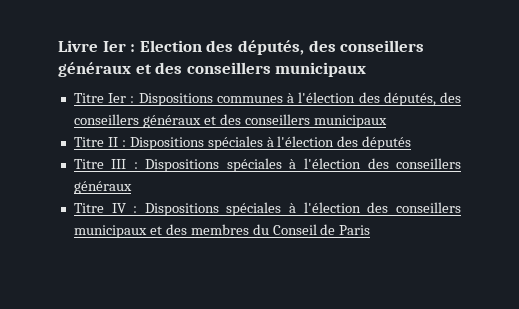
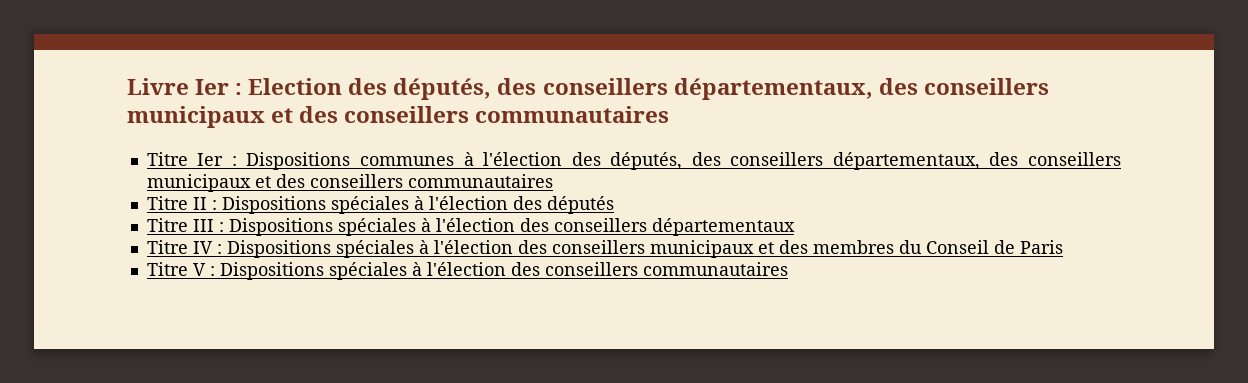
- Livre Ier : Election des députés, des conseillers généraux et des conseillers municipaux
+ Livre Ier : Election des députés, des conseillers départementaux, des conseillers municipaux et des conseillers communautaires
- Titre Ier : Dispositions communes à l'élection des députés, des conseillers généraux et des conseillers municipaux
+ Titre Ier : Dispositions communes à l'élection des députés, des conseillers départementaux, des conseillers municipaux et des conseillers communautaires
- Titre III : Dispositions spéciales à l'élection des conseillers généraux
+ Titre III : Dispositions spéciales à l'élection des conseillers départementaux
+ Titre V : Dispositions spéciales à l'élection des conseillers communautaires

